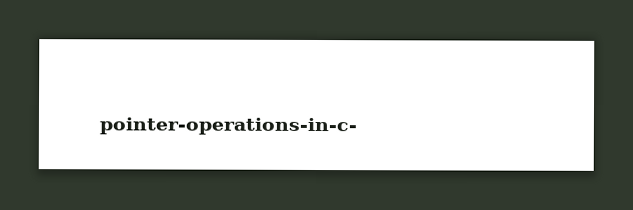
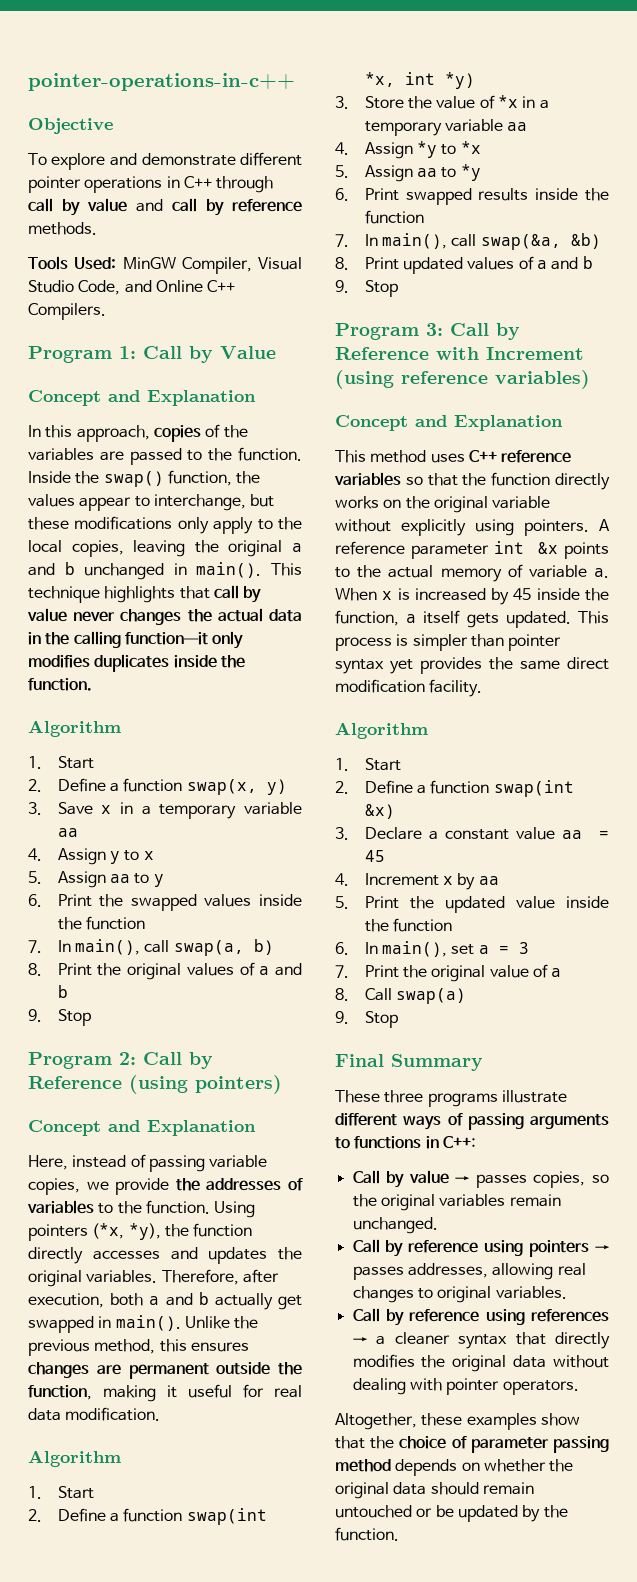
- pointer-operations-in-c-
+ pointer-operations-in-c++
+ Objective
+ To explore and demonstrate different pointer operations in C++ through call by value and call by reference methods.
+ Tools Used: MinGW Compiler, Visual Studio Code, and Online C++ Compilers.
+ Program 1: Call by Value
+ Concept and Explanation
+ In this approach, copies of the variables are passed to the function. Inside the swap() function, the values appear to interchange, but these modifications only apply to the local copies, leaving the original a and b unchanged in main(). This technique highlights that call by value never changes the actual data in the calling function—it only modifies duplicates inside the function.
+ Algorithm
+ 1. Start
+ 2. Define a function swap(x, y)
+ 3. Save x in a temporary variable aa
+ 4. Assign y to x
+ 5. Assign aa to y
+ 6. Print the swapped values inside the function
+ 7. In main(), call swap(a, b)
+ 8. Print the original values of a and b
+ 9. Stop
+ Program 2: Call by Reference (using pointers)
+ Concept and Explanation
+ Here, instead of passing variable copies, we provide the addresses of variables to the function. Using pointers (*x, *y), the function directly accesses and updates the original variables. Therefore, after execution, both a and b actually get swapped in main(). Unlike the previous method, this ensures changes are permanent outside the function, making it useful for real data modification.
+ Algorithm
+ 1. Start
+ 2. Define a function swap(int *x, int *y)
+ 3. Store the value of *x in a temporary variable aa
+ 4. Assign *y to *x
+ 5. Assign aa to *y
+ 6. Print swapped results inside the function
+ 7. In main(), call swap(&a, &b)
+ 8. Print updated values of a and b
+ 9. Stop
+ Program 3: Call by Reference with Increment (using reference variables)
+ Concept and Explanation
+ This method uses C++ reference variables so that the function directly works on the original variable without explicitly using pointers. A reference parameter int &x points to the actual memory of variable a. When x is increased by 45 inside the function, a itself gets updated. This process is simpler than pointer syntax yet provides the same direct modification facility.
+ Algorithm
+ 1. Start
+ 2. Define a function swap(int &x)
+ 3. Declare a constant value aa = 45
+ 4. Increment x by aa
+ 5. Print the updated value inside the function
+ 6. In main(), set a = 3
+ 7. Print the original value of a
+ 8. Call swap(a)
+ 9. Stop
+ Final Summary
+ These three programs illustrate different ways of passing arguments to functions in C++:
+ Call by value → passes copies, so the original variables remain unchanged.
+ Call by reference using pointers → passes addresses, allowing real changes to original variables.
+ Call by reference using references → a cleaner syntax that directly modifies the original data without dealing with pointer operators.
+ Altogether, these examples show that the choice of parameter passing method depends on whether the original data should remain untouched or be updated by the function.

